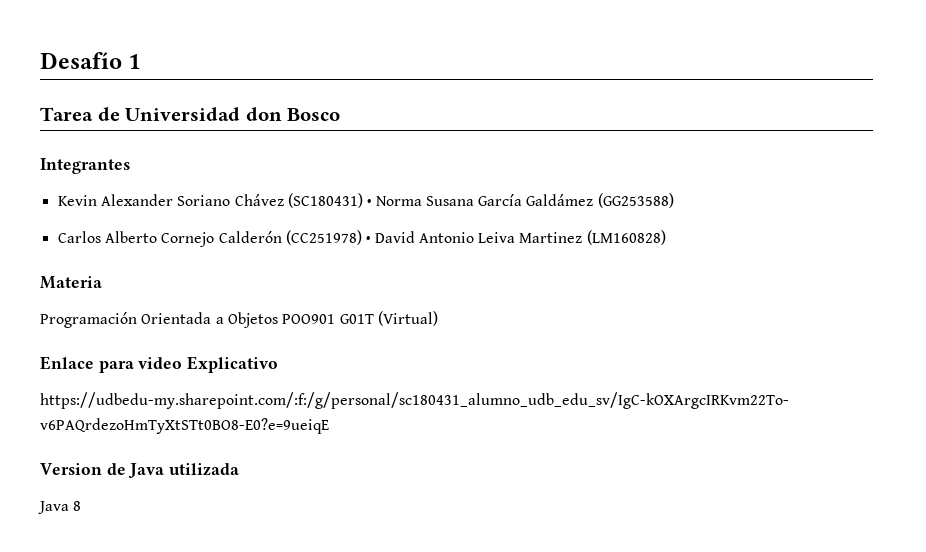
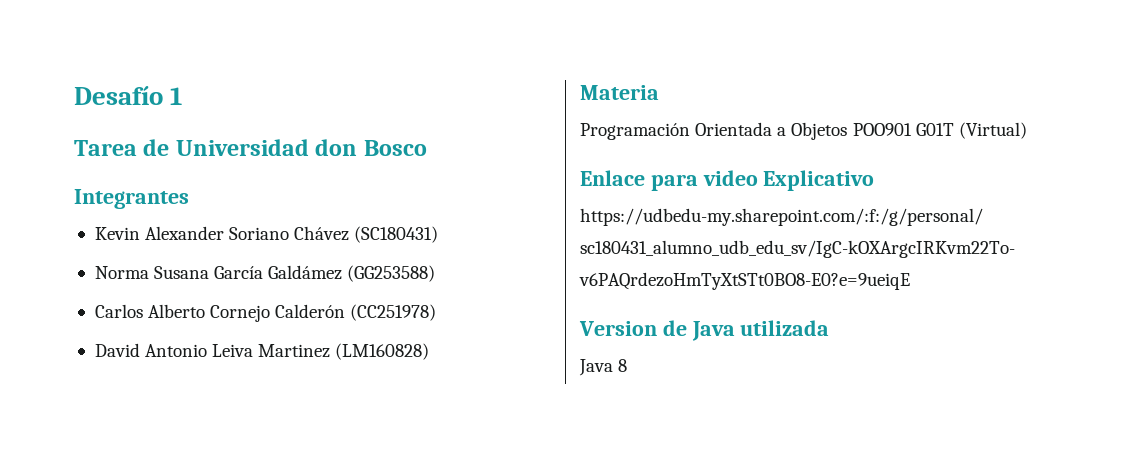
- Kevin Alexander Soriano Chávez (SC180431) • Norma Susana García Galdámez (GG253588)
+ Kevin Alexander Soriano Chávez (SC180431)
+ Norma Susana García Galdámez (GG253588)
- Carlos Alberto Cornejo Calderón (CC251978) • David Antonio Leiva Martinez (LM160828)
+ Carlos Alberto Cornejo Calderón (CC251978)
+ David Antonio Leiva Martinez (LM160828)

